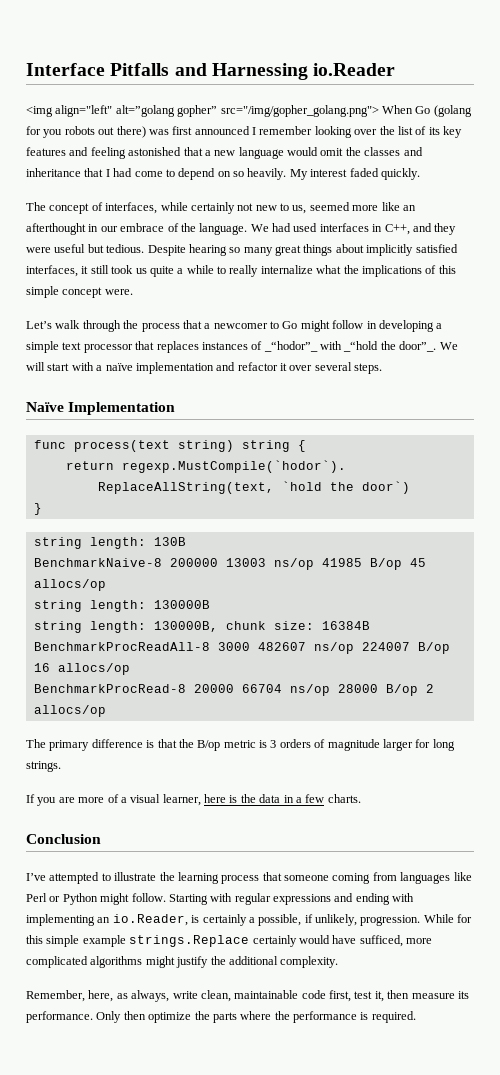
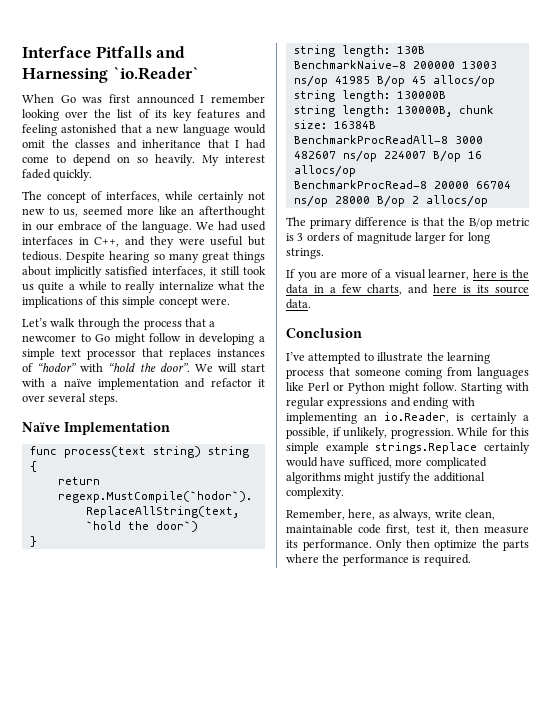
- Interface Pitfalls and Harnessing io.Reader
- <img align="left" alt=”golang gopher” src="/img/gopher_golang.png"> When Go (golang for you robots out there) was first announced I remember looking over the list of its key features and feeling astonished that a new language would omit the classes and inheritance that I had come to depend on so heavily.
+ Interface Pitfalls and Harnessing `io.Reader`
+ When Go was first announced I remember looking over the list of its key features and feeling astonished that a new language would omit the classes and inheritance that I had come to depend on so heavily.
- Let’s walk through the process that a newcomer to Go might follow in developing a simple text processor that replaces instances of _“hodor”_ with _“hold the door”_.
+ Let’s walk through the process that a newcomer to Go might follow in developing a simple text processor that replaces instances of “hodor” with “hold the door”.
- If you are more of a visual learner, here is the data in a few charts.
+ If you are more of a visual learner, here is the data in a few charts, and here is its source data.

